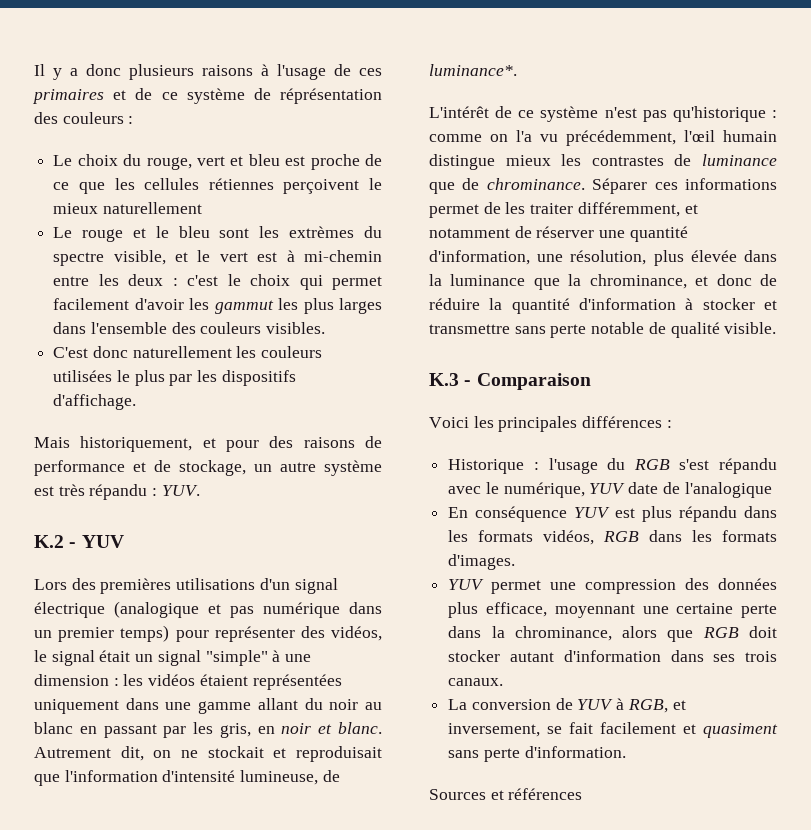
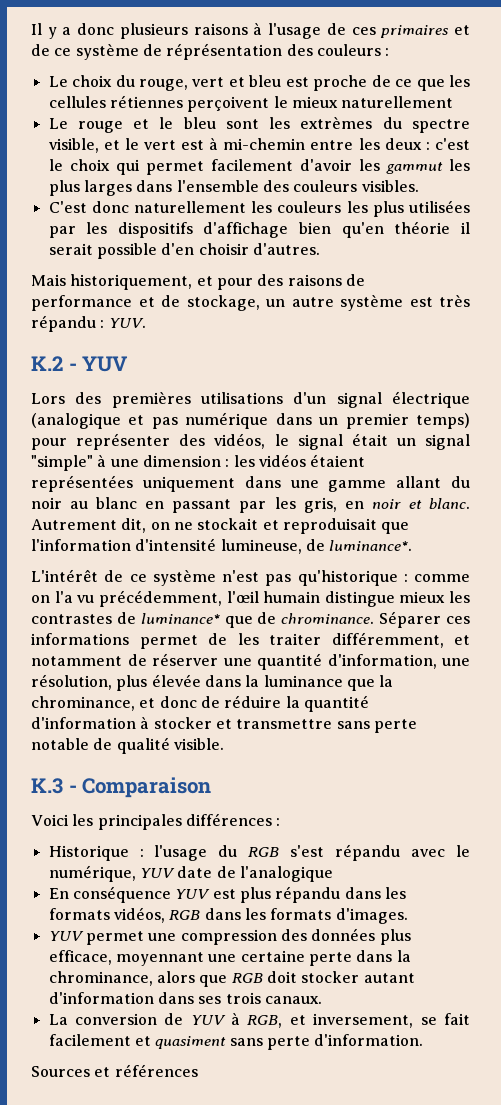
- C'est donc naturellement les couleurs utilisées le plus par les dispositifs d'affichage.
+ C'est donc naturellement les couleurs les plus utilisées par les dispositifs d'affichage bien qu'en théorie il serait possible d'en choisir d'autres.
- L'intérêt de ce système n'est pas qu'historique : comme on l'a vu précédemment, l'œil humain distingue mieux les contrastes de luminance que de chrominance.
+ L'intérêt de ce système n'est pas qu'historique : comme on l'a vu précédemment, l'œil humain distingue mieux les contrastes de luminance* que de chrominance.

